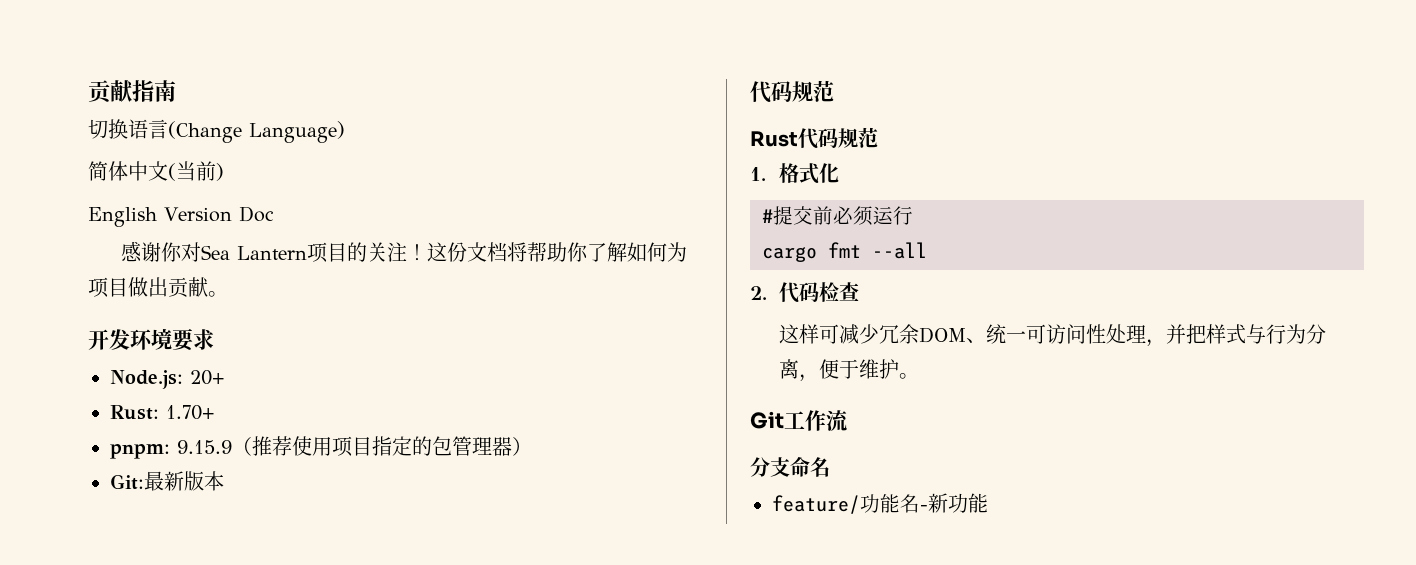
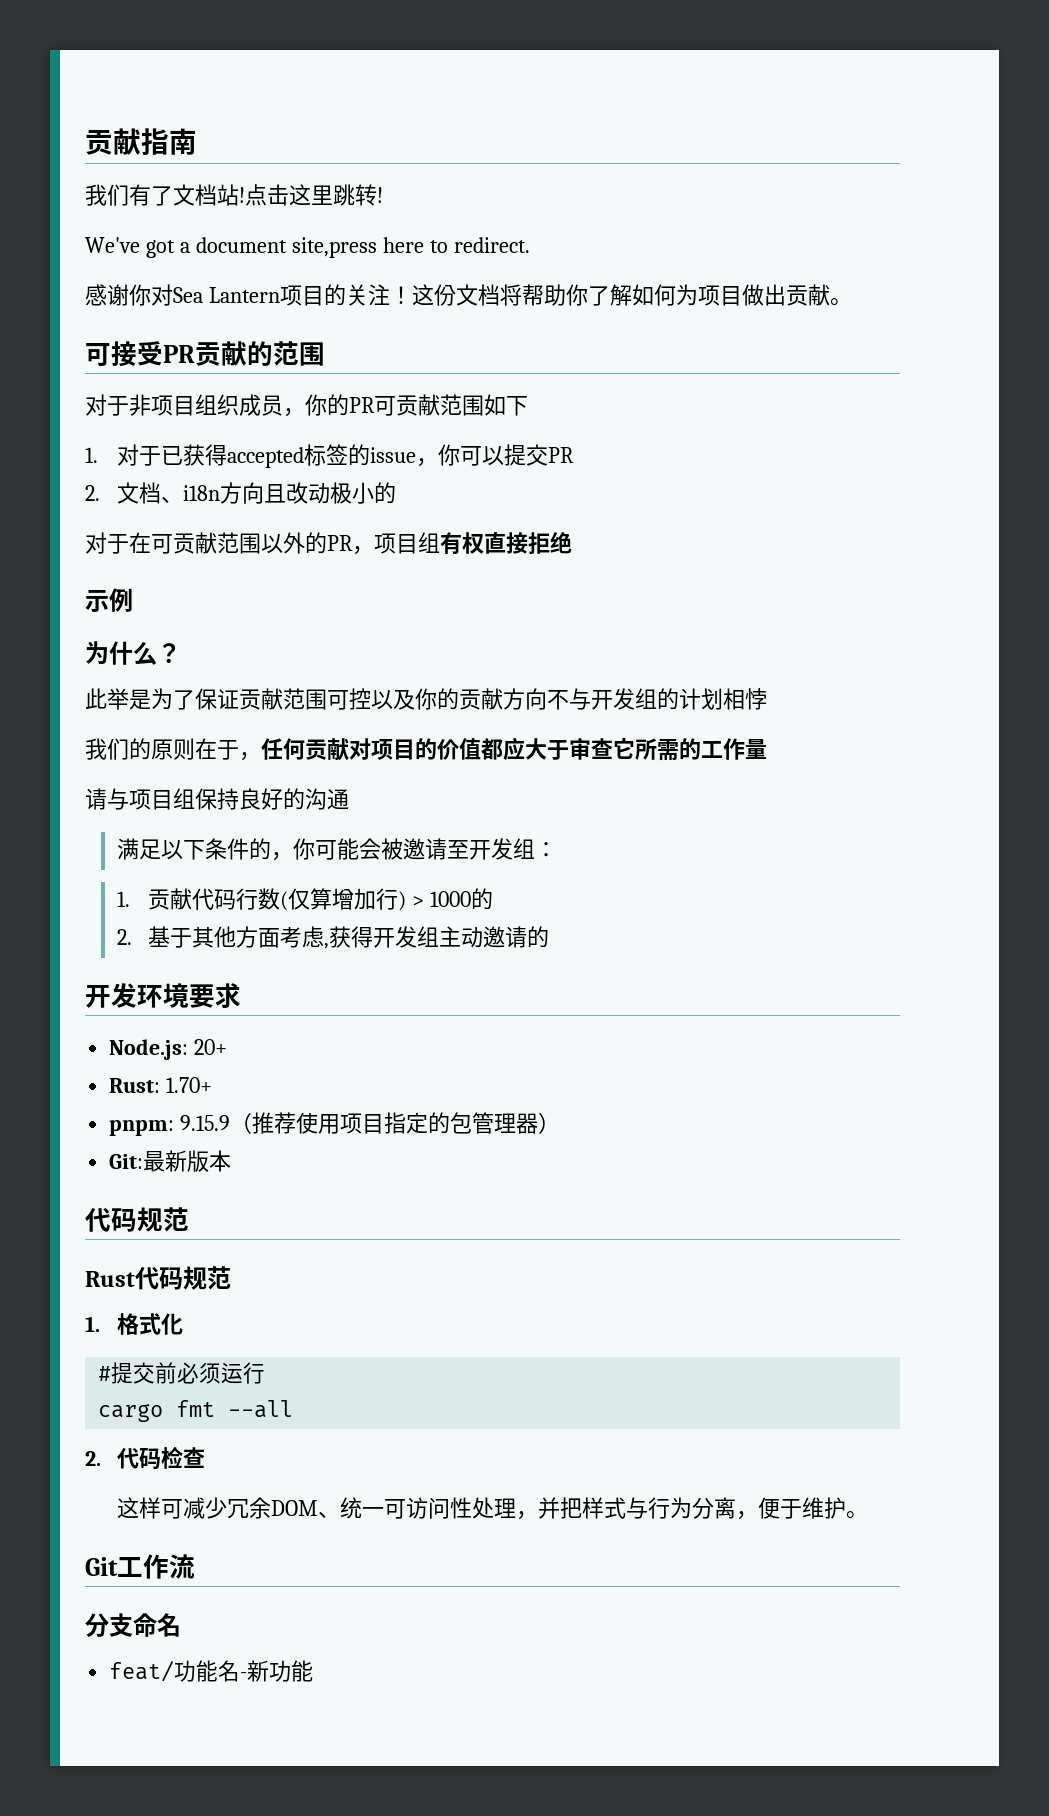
- 切换语言(Change Language)
- 简体中文(当前)
- English Version Doc
+ 我们有了文档站!点击这里跳转!
+ We've got a document site,press here to redirect.
+ 可接受PR贡献的范围
+ 对于非项目组织成员，你的PR可贡献范围如下
+ 1.对于已获得accepted标签的issue，你可以提交PR
+ 2.文档、i18n方向且改动极小的
+ 对于在可贡献范围以外的PR，项目组有权直接拒绝
+ 示例
+ 为什么？
+ 此举是为了保证贡献范围可控以及你的贡献方向不与开发组的计划相悖
+ 我们的原则在于，任何贡献对项目的价值都应大于审查它所需的工作量
+ 请与项目组保持良好的沟通
+ 满足以下条件的，你可能会被邀请至开发组：
+ 1.贡献代码行数(仅算增加行) > 1000的
+ 2.基于其他方面考虑,获得开发组主动邀请的
- feature/功能名-新功能
+ feat/功能名-新功能

